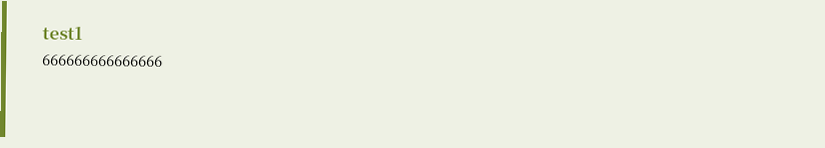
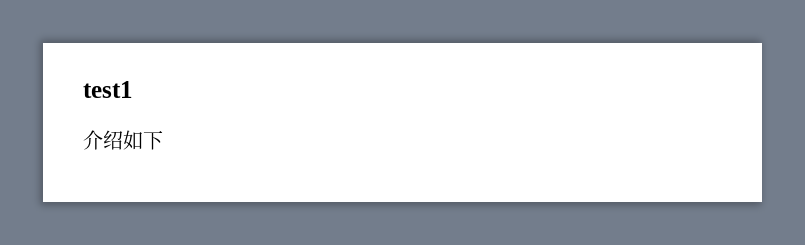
- 666666666666666
+ 介绍如下

